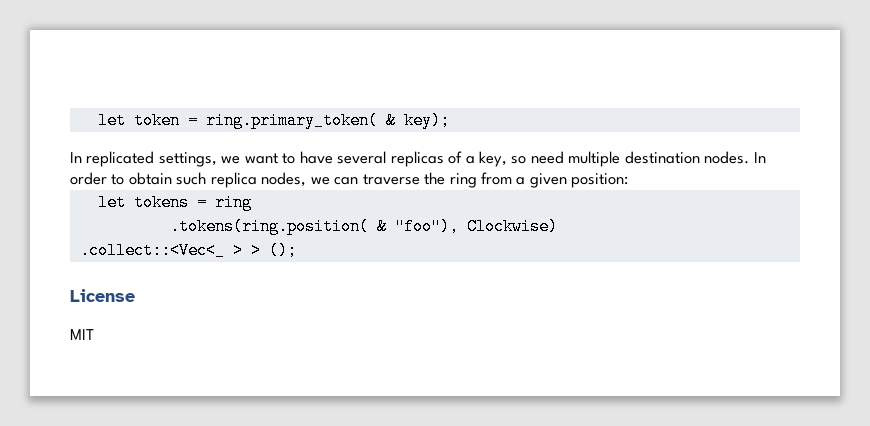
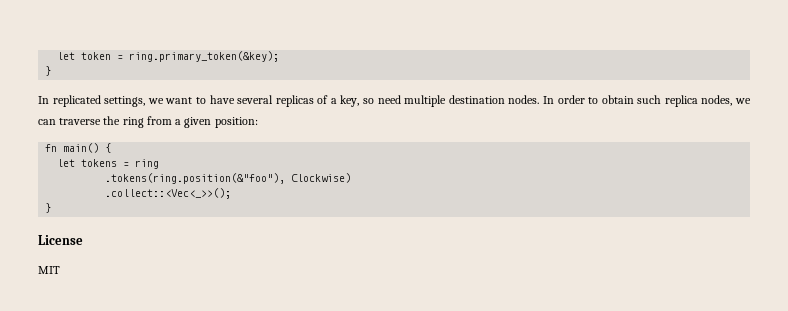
- let token = ring.primary_token( & key);
+ let token = ring.primary_token(&key);
+ }
+ fn main() {
- .tokens(ring.position( & "foo"), Clockwise)
- .collect::<Vec<_ > > ();
+ .tokens(ring.position(&"foo"), Clockwise)
+ .collect::<Vec<_>>();
+ }

